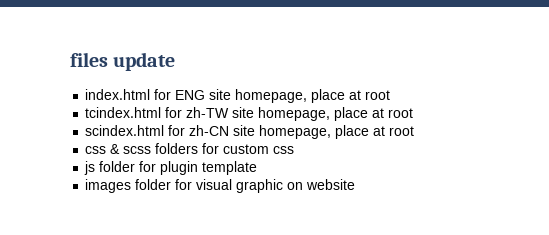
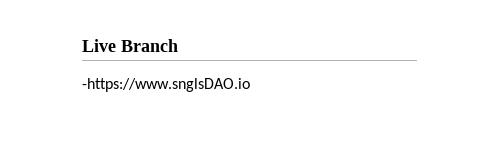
- files update
- index.html for ENG site homepage, place at root
- tcindex.html for zh-TW site homepage, place at root
- scindex.html for zh-CN site homepage, place at root
- css & scss folders for custom css
- js folder for plugin template
- images folder for visual graphic on website
+ Live Branch
+ -https://www.snglsDAO.io

